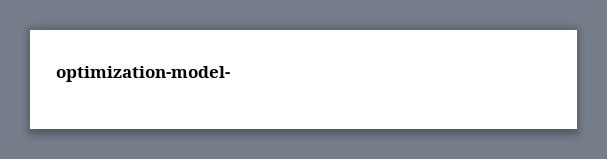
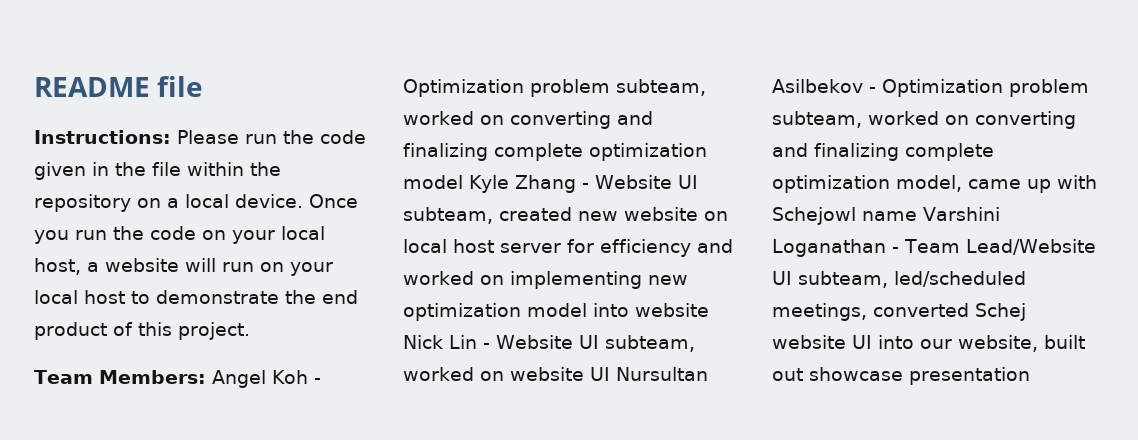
- optimization-model-
+ README file
+ Instructions: Please run the code given in the file within the repository on a local device. Once you run the code on your local host, a website will run on your local host to demonstrate the end product of this project.
+ Team Members: Angel Koh - Optimization problem subteam, worked on converting and finalizing complete optimization model Kyle Zhang - Website UI subteam, created new website on local host server for efficiency and worked on implementing new optimization model into website Nick Lin - Website UI subteam, worked on website UI Nursultan Asilbekov - Optimization problem subteam, worked on converting and finalizing complete optimization model, came up with Schejowl name Varshini Loganathan - Team Lead/Website UI subteam, led/scheduled meetings, converted Schej website UI into our website, built out showcase presentation

